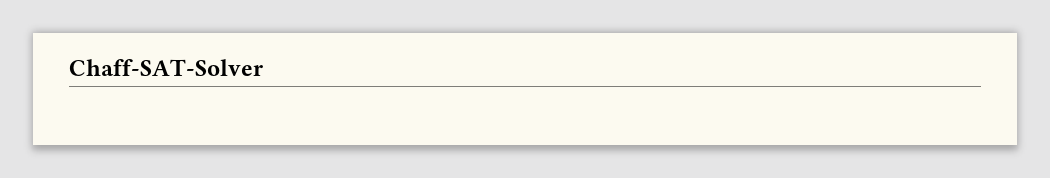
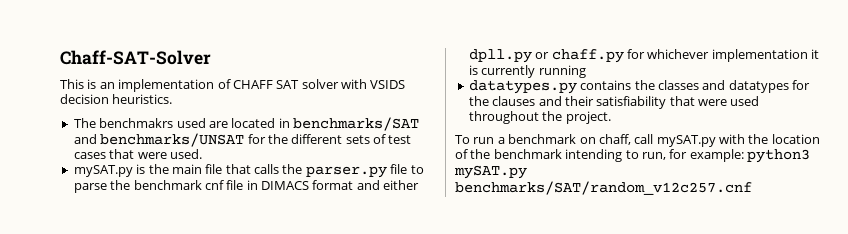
+ This is an implementation of CHAFF SAT solver with VSIDS decision heuristics.
+ The benchmakrs used are located in benchmarks/SAT and benchmarks/UNSAT for the different sets of test cases that were used.
+ mySAT.py is the main file that calls the parser.py file to parse the benchmark cnf file in DIMACS format and either dpll.py or chaff.py for whichever implementation it is currently running
+ datatypes.py contains the classes and datatypes for the clauses and their satisfiability that were used throughout the project.
+ To run a benchmark on chaff, call mySAT.py with the location of the benchmark intending to run, for example: python3 mySAT.py benchmarks/SAT/random_v12c257.cnf

